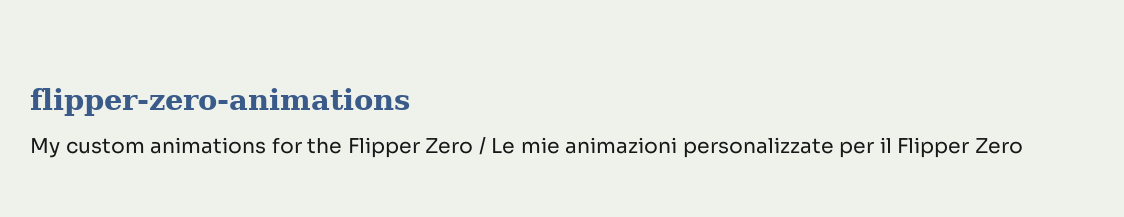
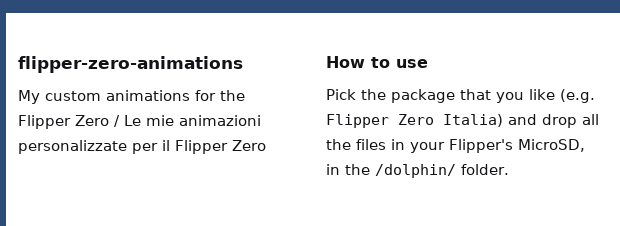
+ How to use
+ Pick the package that you like (e.g. Flipper Zero Italia) and drop all the files in your Flipper's MicroSD, in the /dolphin/ folder.

